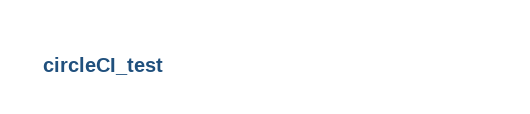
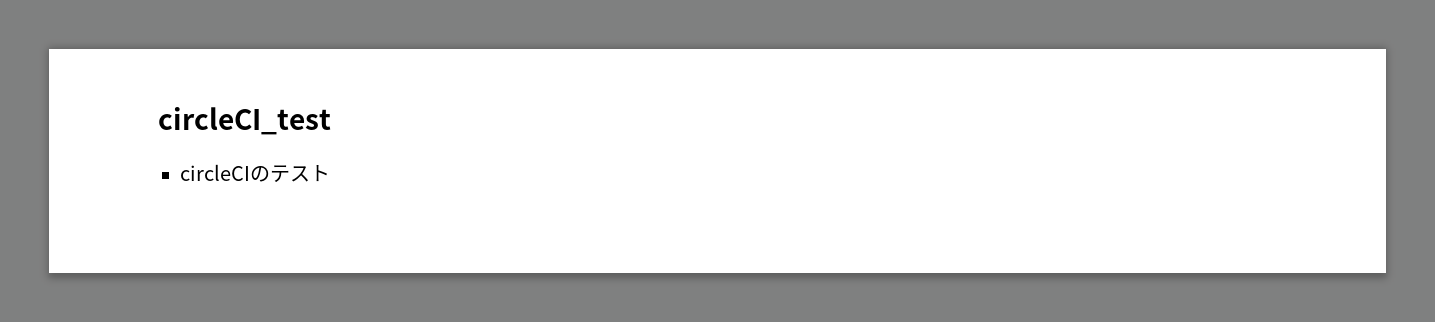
+ circleCIのテスト

